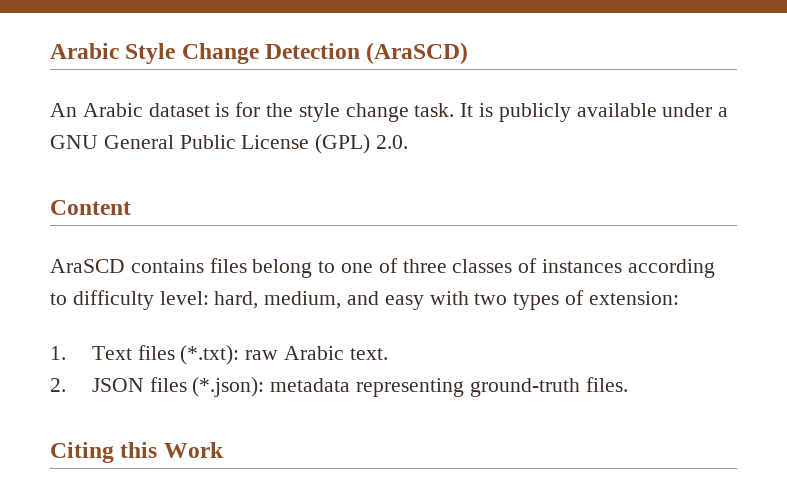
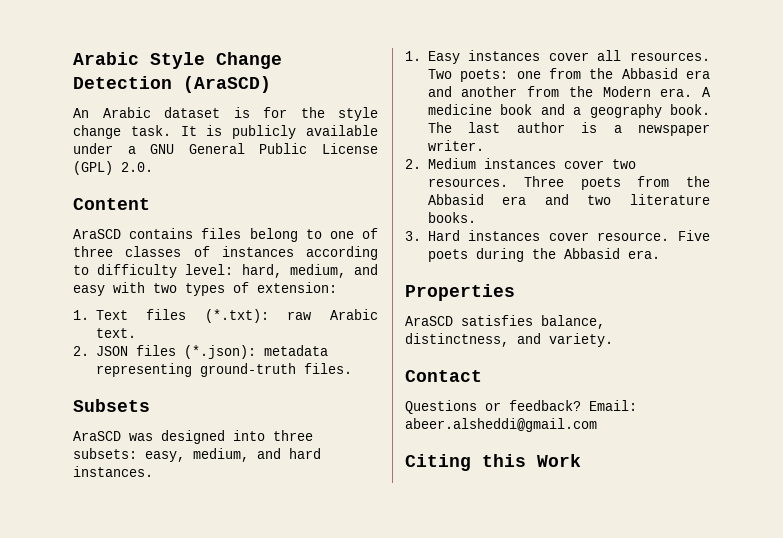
+ Subsets
+ AraSCD was designed into three subsets: easy, medium, and hard instances.
+ 1. Easy instances cover all resources. Two poets: one from the Abbasid era and another from the Modern era. A medicine book and a geography book. The last author is a newspaper writer.
+ 2. Medium instances cover two resources. Three poets from the Abbasid era and two literature books.
+ 3. Hard instances cover resource. Five poets during the Abbasid era.
+ Properties
+ AraSCD satisfies balance, distinctness, and variety.
+ Contact
+ Questions or feedback? Email: abeer.alsheddi@gmail.com

